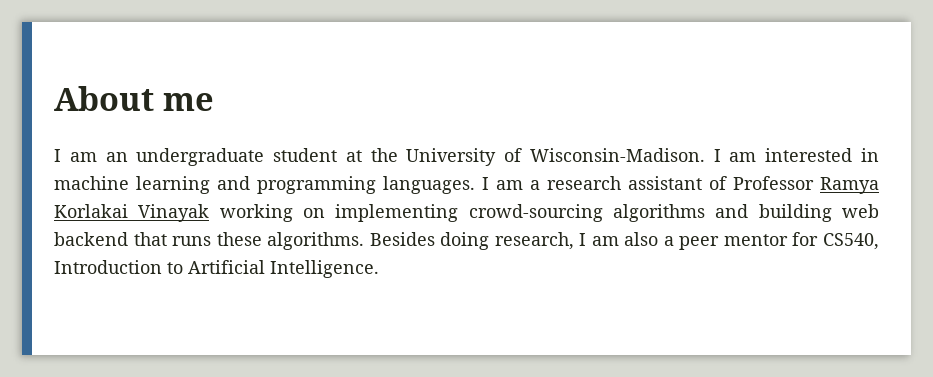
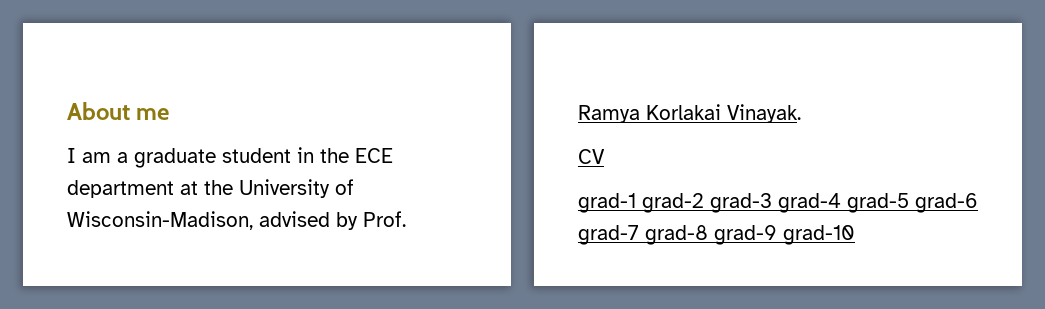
- I am an undergraduate student at the University of Wisconsin-Madison. I am interested in machine learning and programming languages. I am a research assistant of Professor Ramya Korlakai Vinayak working on implementing crowd-sourcing algorithms and building web backend that runs these algorithms. Besides doing research, I am also a peer mentor for CS540, Introduction to Artificial Intelligence.
+ I am a graduate student in the ECE department at the University of Wisconsin-Madison, advised by Prof. Ramya Korlakai Vinayak.
+ CV
+ grad-1 grad-2 grad-3 grad-4 grad-5 grad-6 grad-7 grad-8 grad-9 grad-10

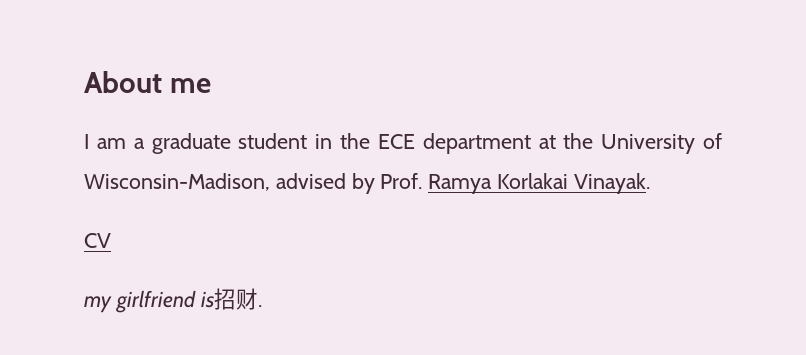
- grad-1 grad-2 grad-3 grad-4 grad-5 grad-6 grad-7 grad-8 grad-9 grad-10
+ my girlfriend is招财.

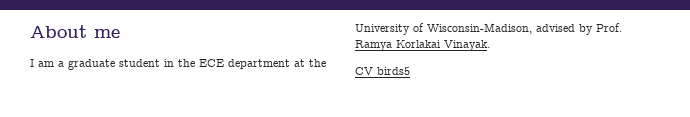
- CV
- my girlfriend is招财.
+ CV birds5

